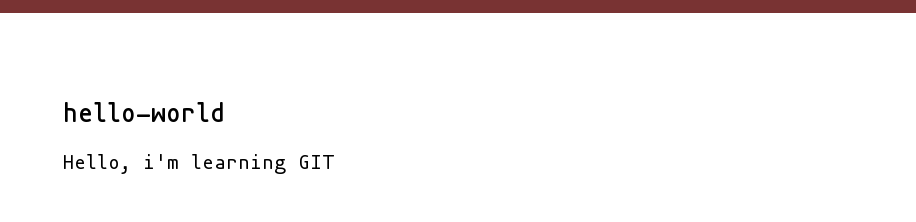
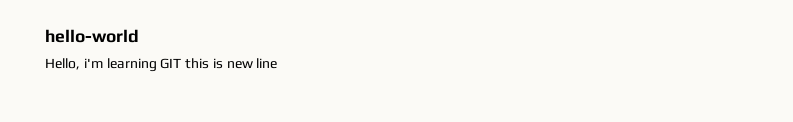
- Hello, i'm learning GIT
+ Hello, i'm learning GIT this is new line

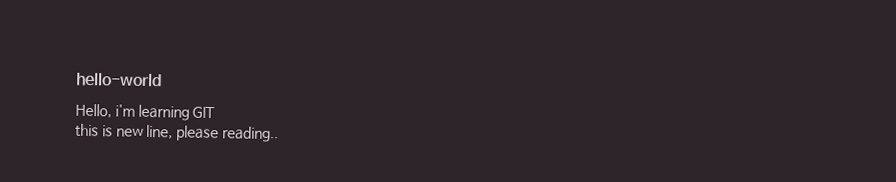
- Hello, i'm learning GIT this is new line
+ Hello, i'm learning GIT
+ this is new line, please reading..

